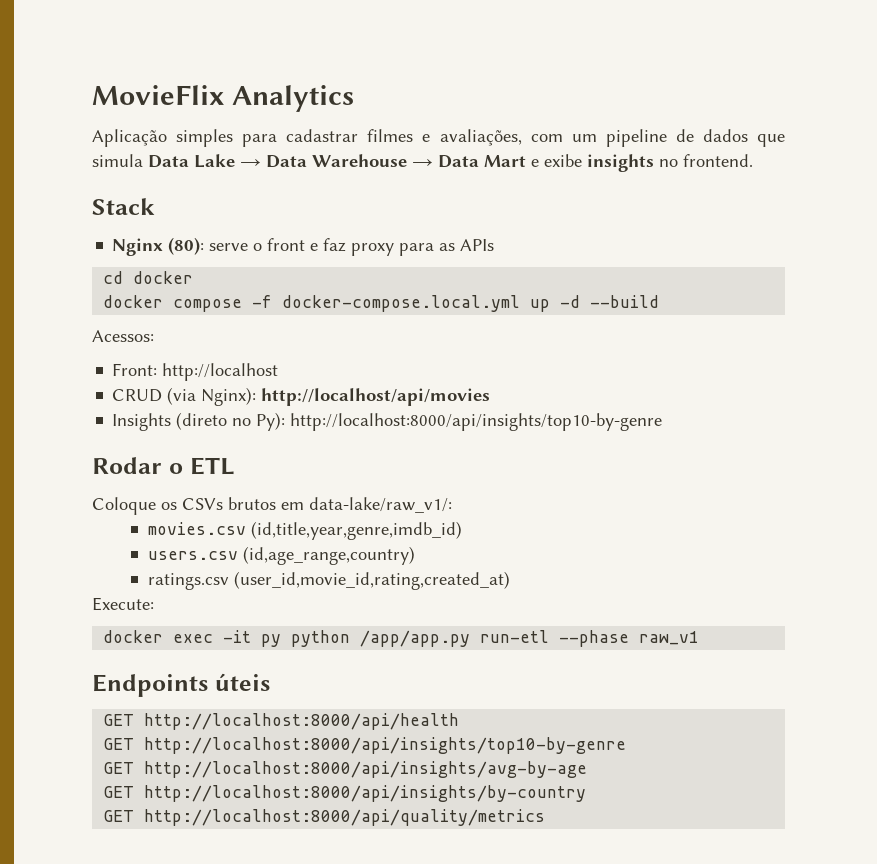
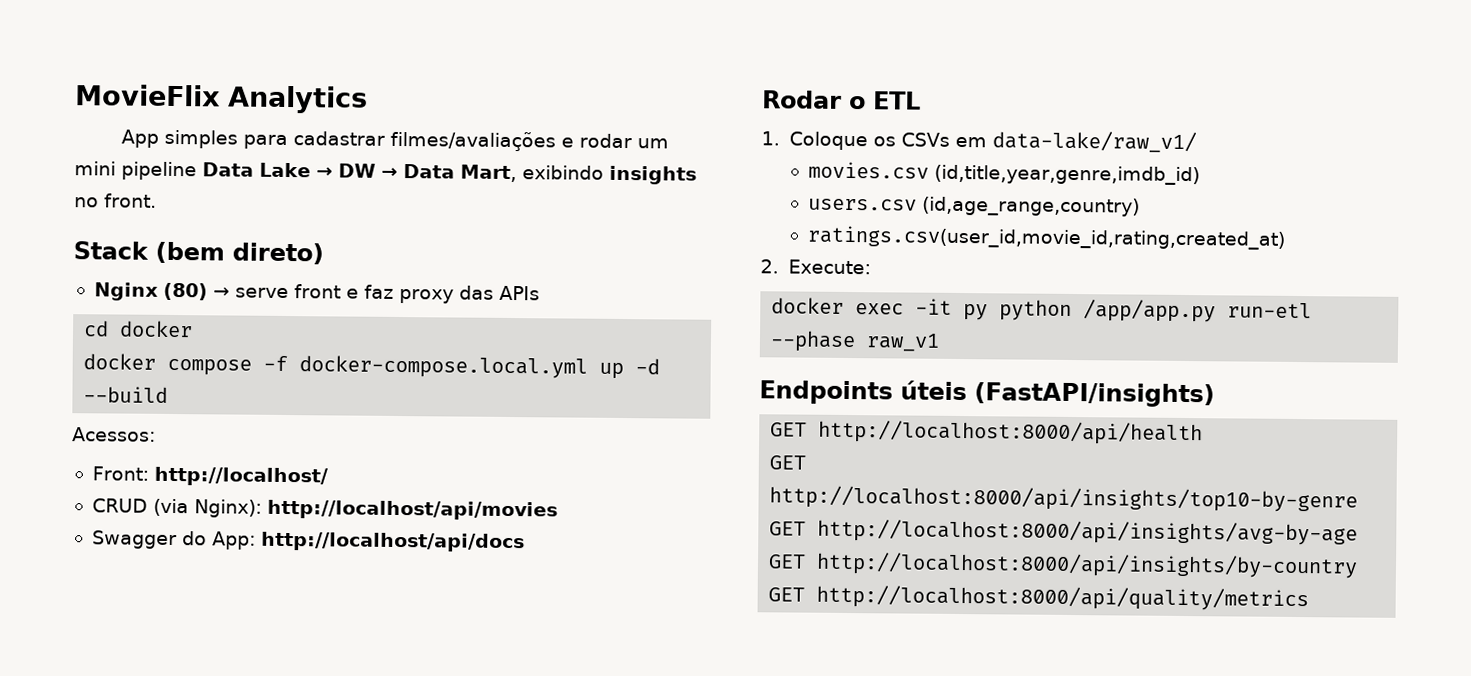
- Aplicação simples para cadastrar filmes e avaliações, com um pipeline de dados que simula Data Lake → Data Warehouse → Data Mart e exibe insights no frontend.
+ App simples para cadastrar filmes/avaliações e rodar um mini pipeline Data Lake → DW → Data Mart, exibindo insights no front.
- Stack
+ Stack (bem direto)
- Nginx (80): serve o front e faz proxy para as APIs
+ Nginx (80) → serve front e faz proxy das APIs
- Front: http://localhost
+ Front: http://localhost/
- Insights (direto no Py): http://localhost:8000/api/insights/top10-by-genre
+ Swagger do App: http://localhost/api/docs
- Coloque os CSVs brutos em data-lake/raw_v1/:
+ 1. Coloque os CSVs em data-lake/raw_v1/
- ratings.csv (user_id,movie_id,rating,created_at)
- Execute:
+ ratings.csv(user_id,movie_id,rating,created_at)
+ 2. Execute:
- Endpoints úteis
+ Endpoints úteis (FastAPI/insights)

